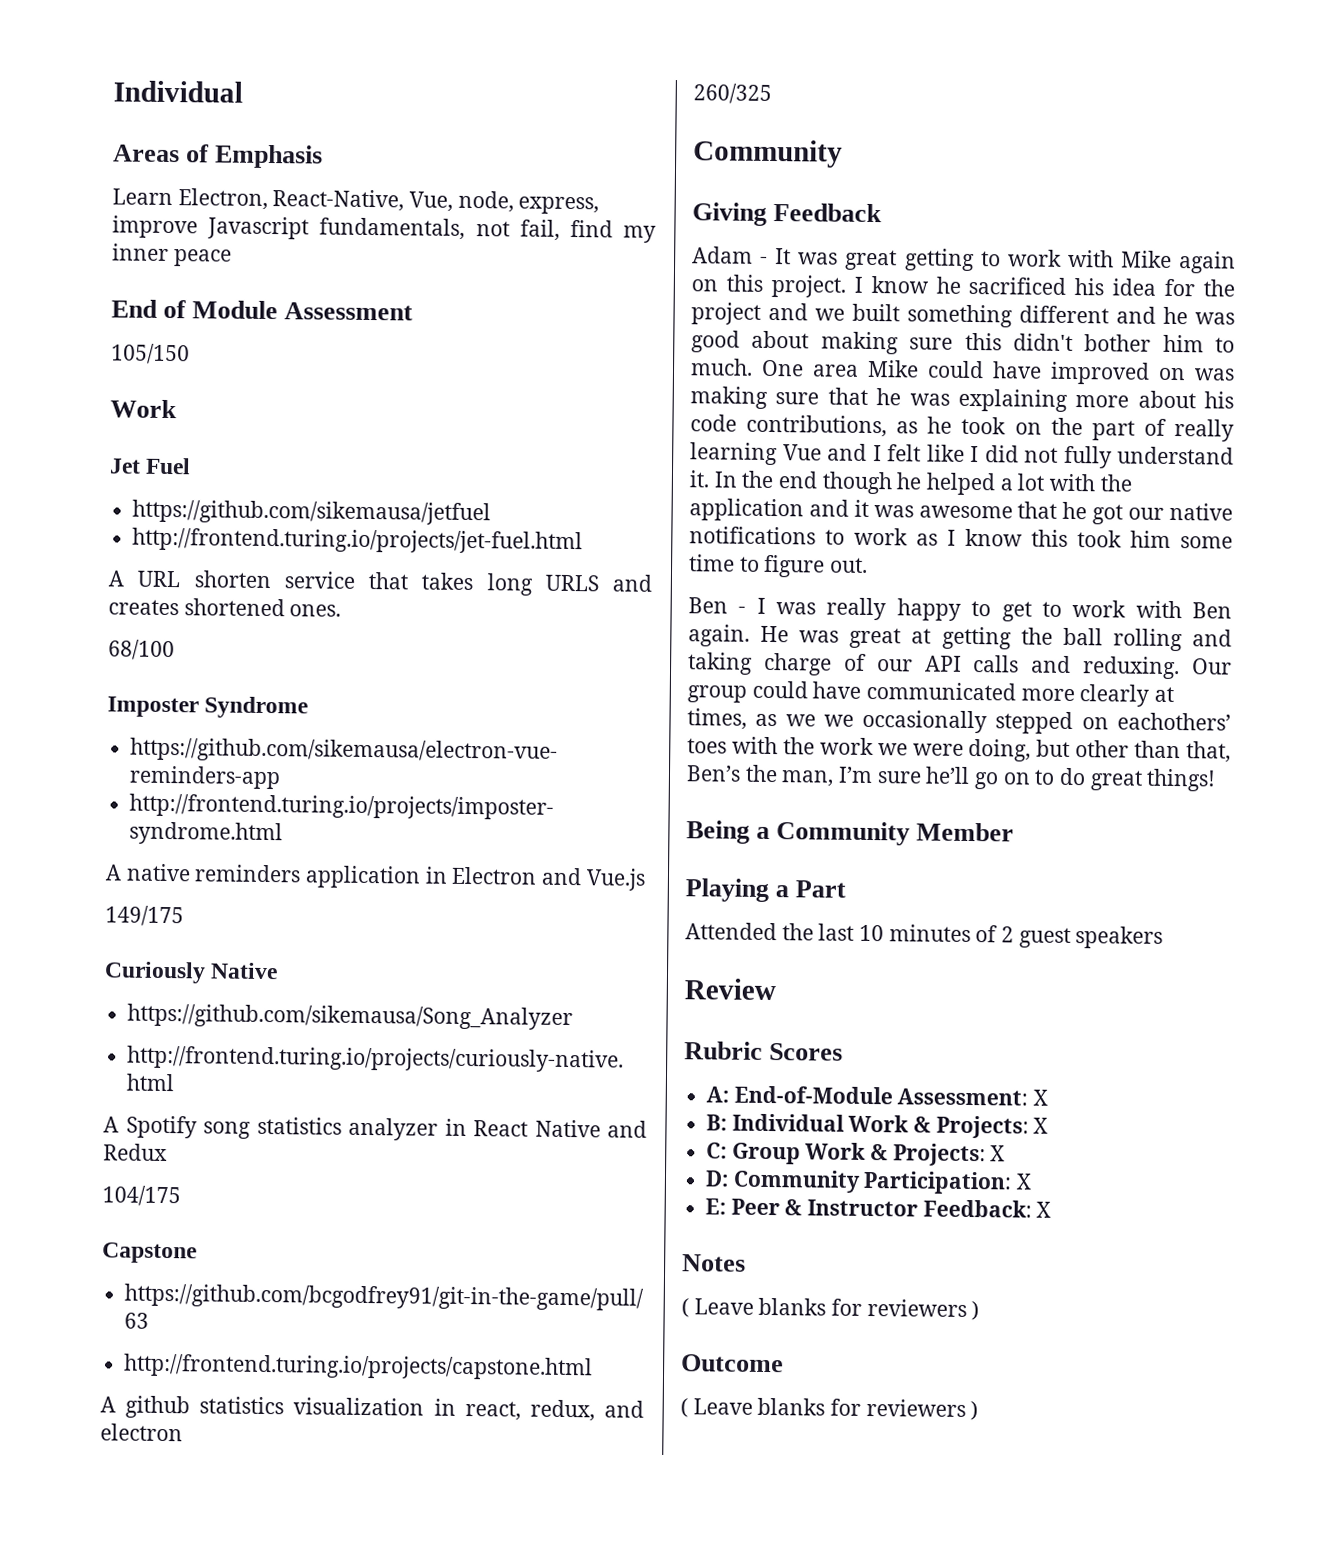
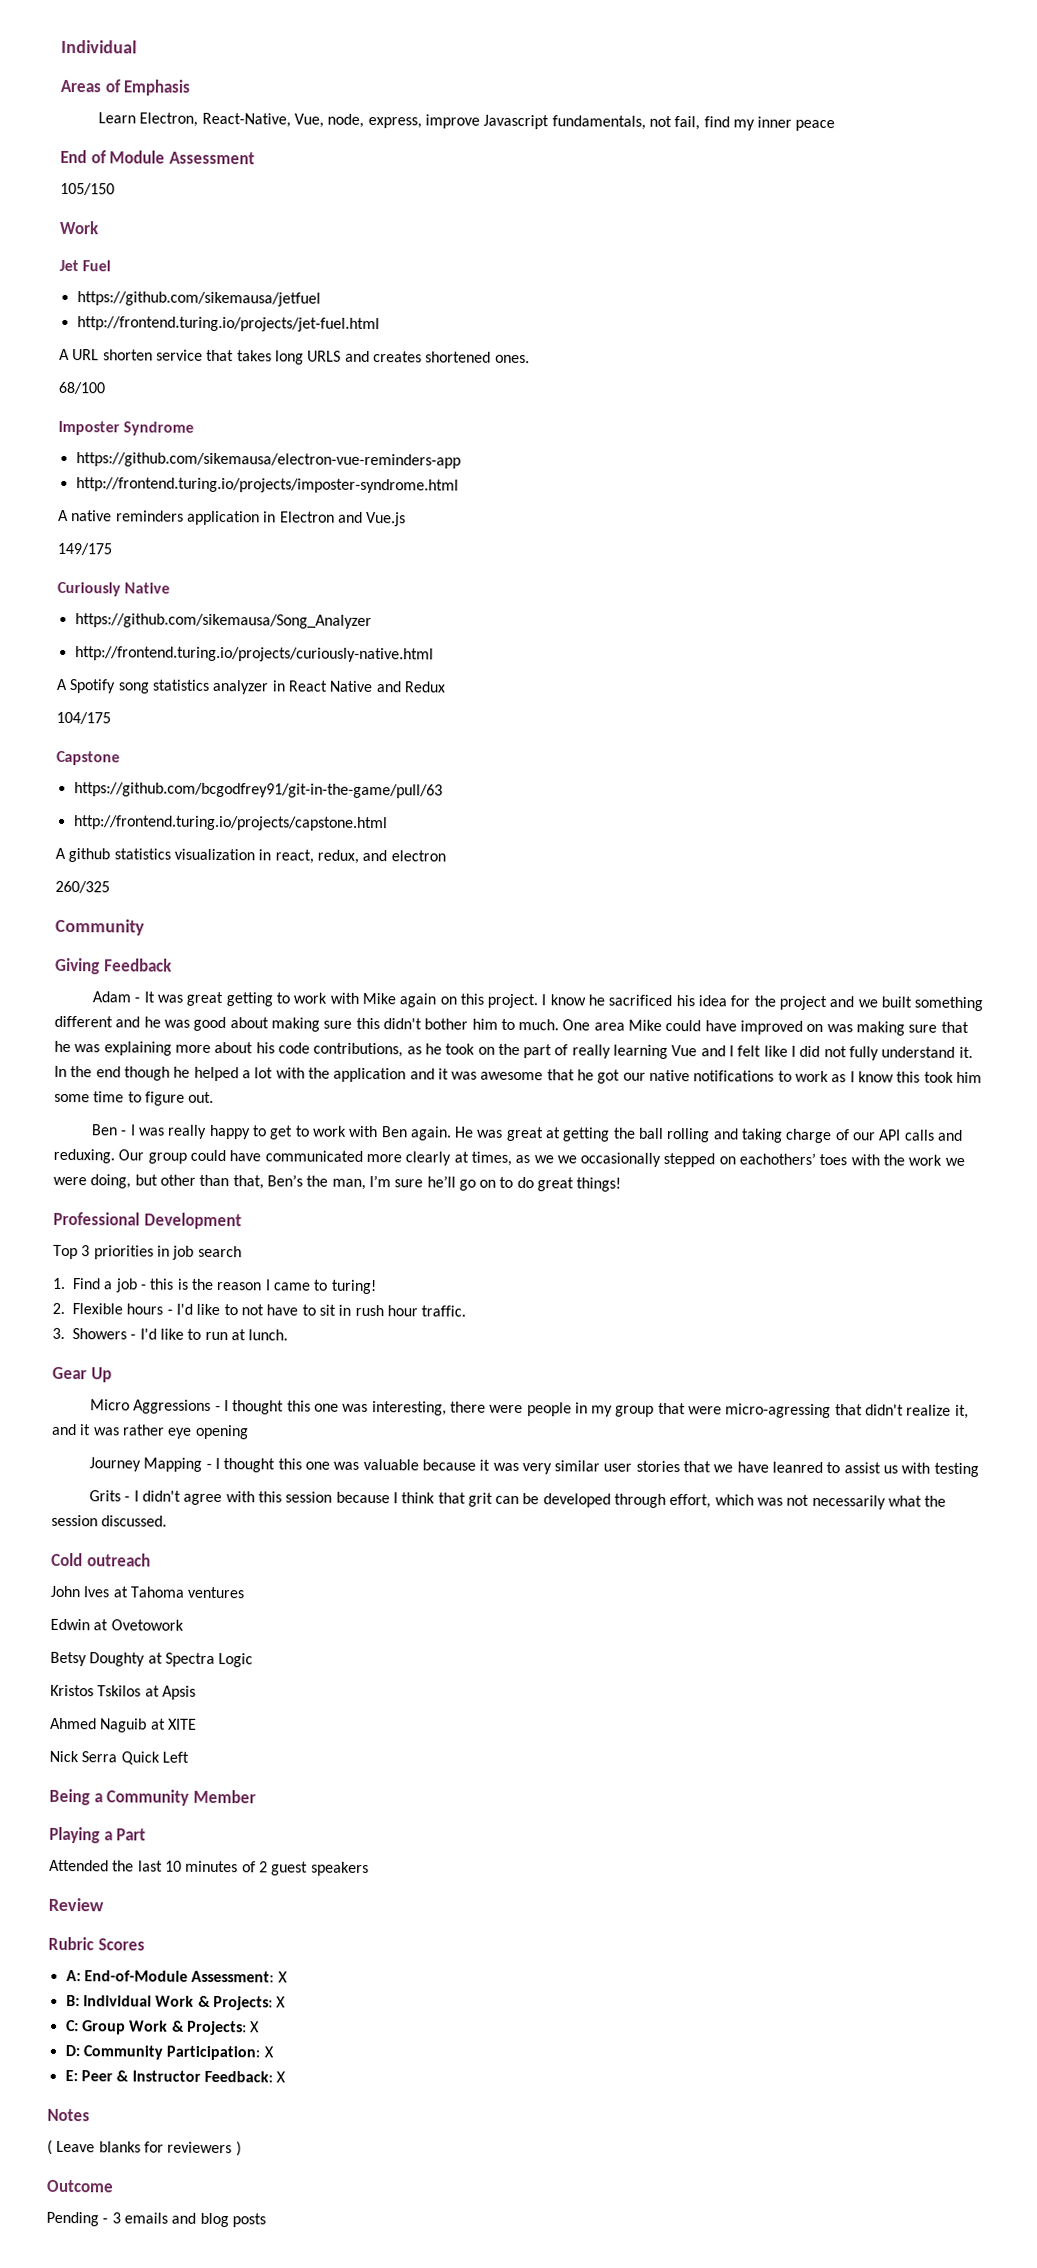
+ Professional Development
+ Top 3 priorities in job search
+ 1. Find a job - this is the reason I came to turing!
+ 2. Flexible hours - I'd like to not have to sit in rush hour traffic.
+ 3. Showers - I'd like to run at lunch.
+ Gear Up
+ Micro Aggressions - I thought this one was interesting, there were people in my group that were micro-agressing that didn't realize it, and it was rather eye opening
+ Journey Mapping - I thought this one was valuable because it was very similar user stories that we have leanred to assist us with testing
+ Grits - I didn't agree with this session because I think that grit can be developed through effort, which was not necessarily what the session discussed.
+ Cold outreach
+ John Ives at Tahoma ventures
+ Edwin at Ovetowork
+ Betsy Doughty at Spectra Logic
+ Kristos Tskilos at Apsis
+ Ahmed Naguib at XITE
+ Nick Serra Quick Left
  Outcome
- ( Leave blanks for reviewers )
+ Pending - 3 emails and blog posts

